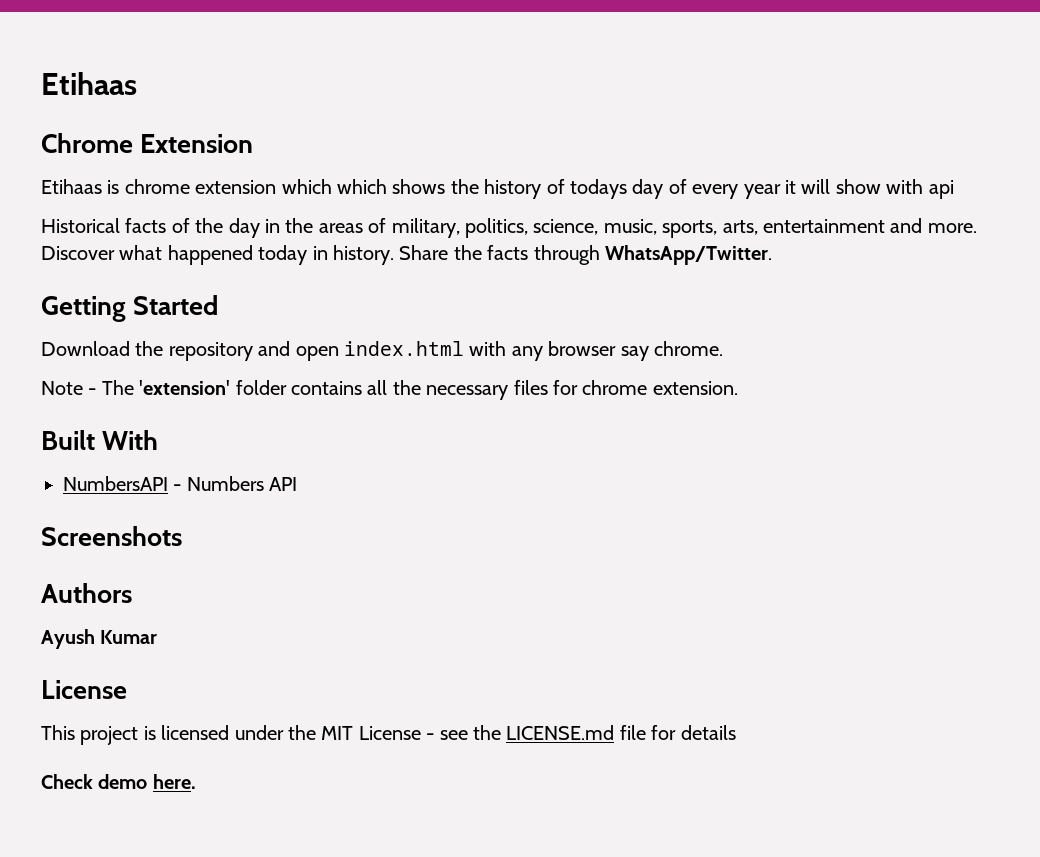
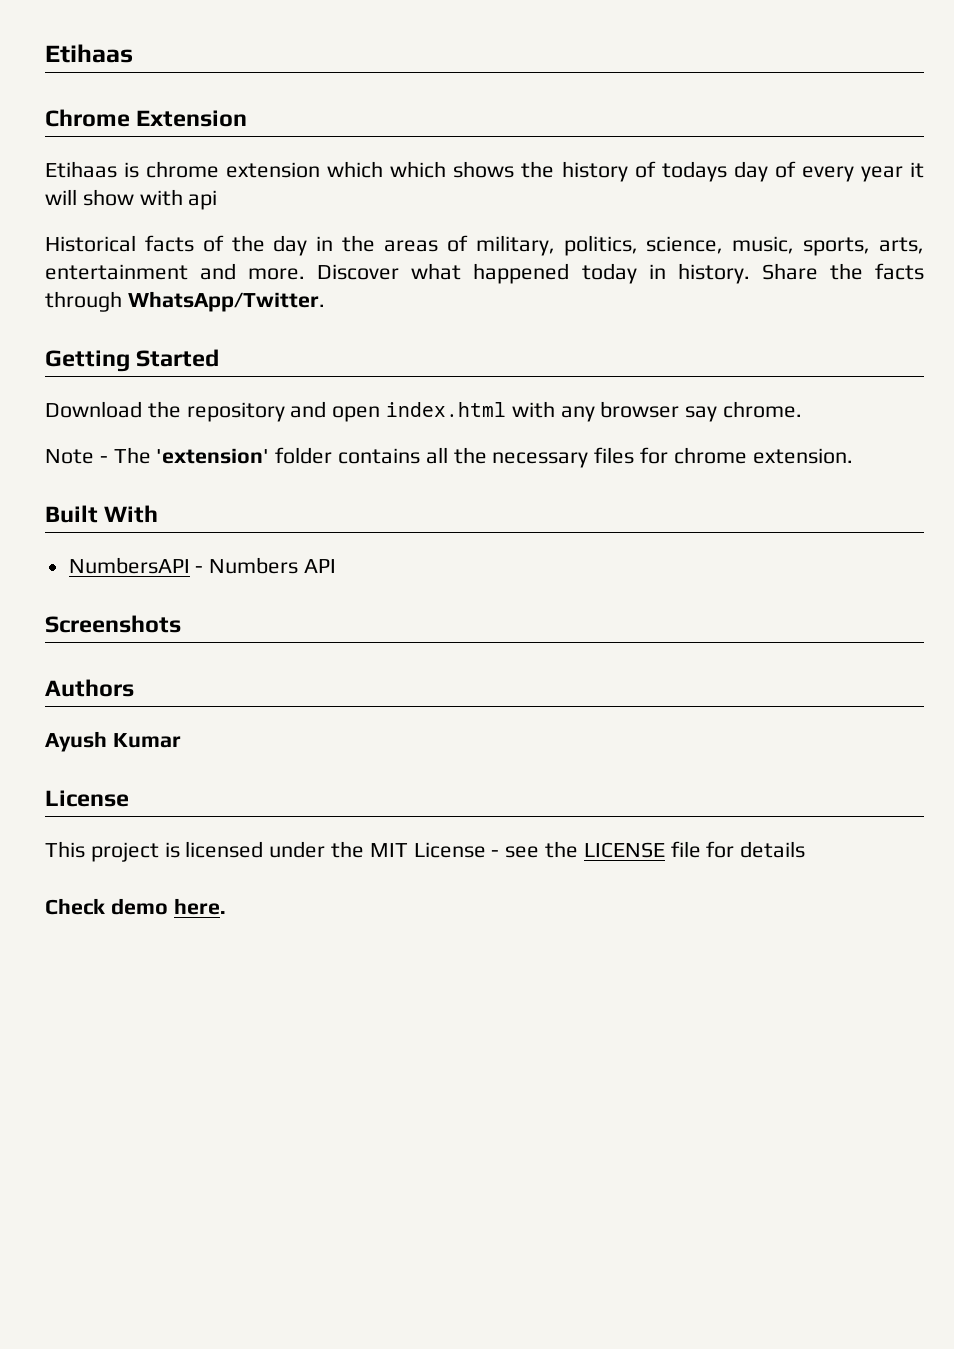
- This project is licensed under the MIT License - see the LICENSE.md file for details
+ This project is licensed under the MIT License - see the LICENSE file for details

